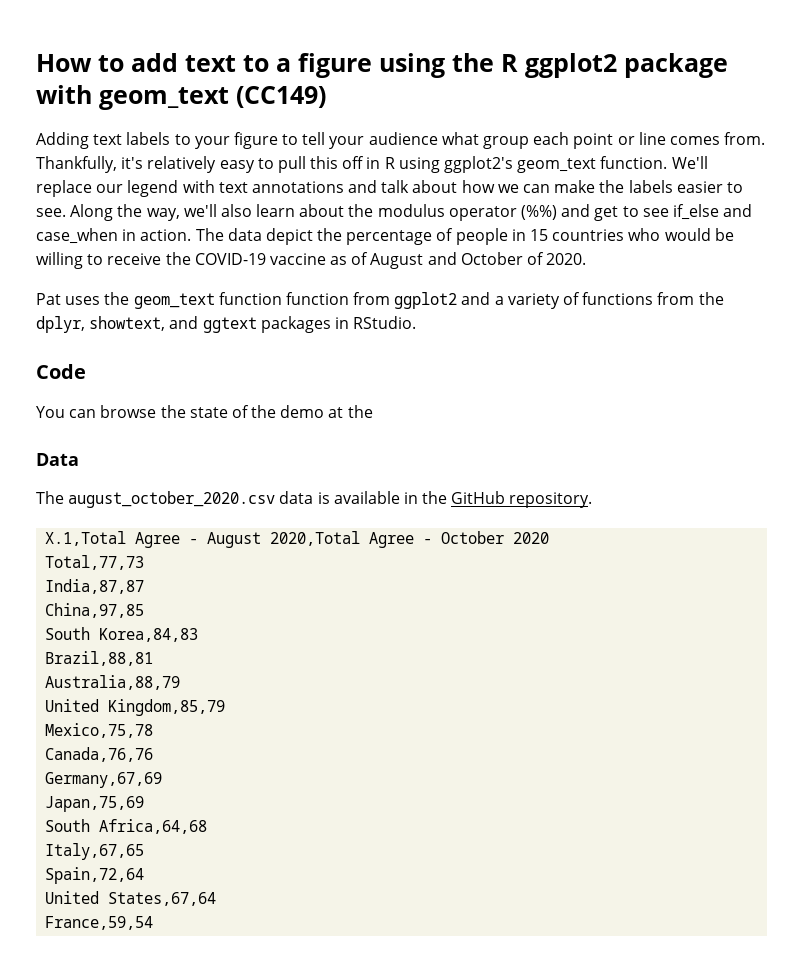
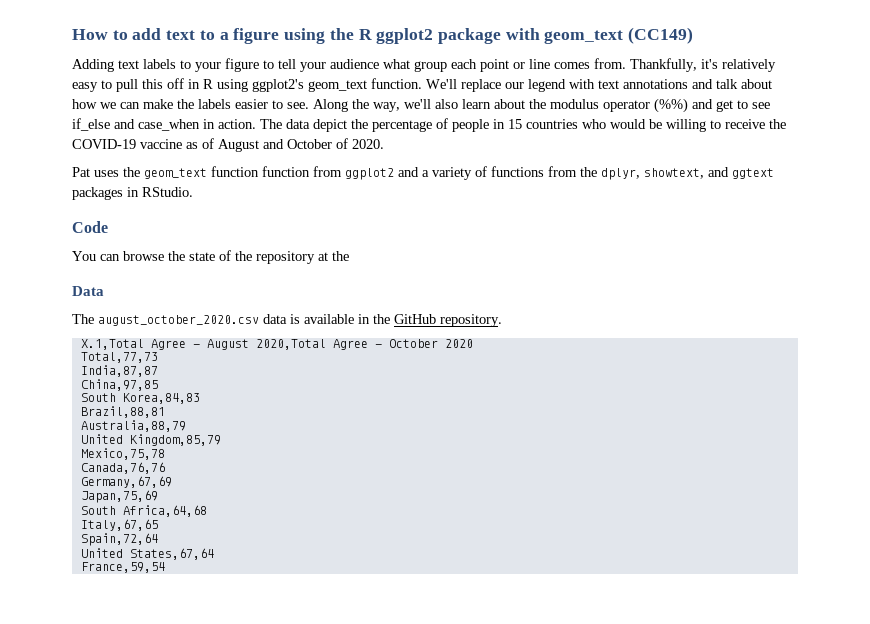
- You can browse the state of the demo at the
+ You can browse the state of the repository at the

